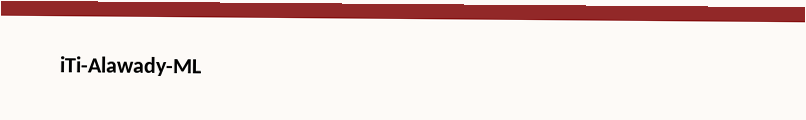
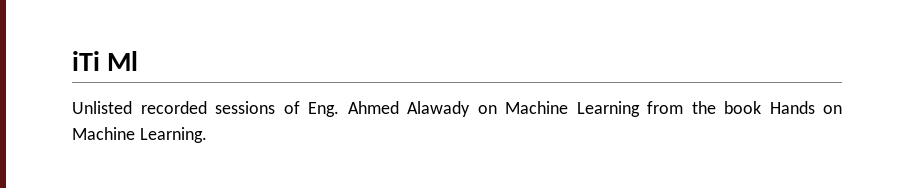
- iTi-Alawady-ML
+ iTi Ml
+ Unlisted recorded sessions of Eng. Ahmed Alawady on Machine Learning from the book Hands on Machine Learning.

